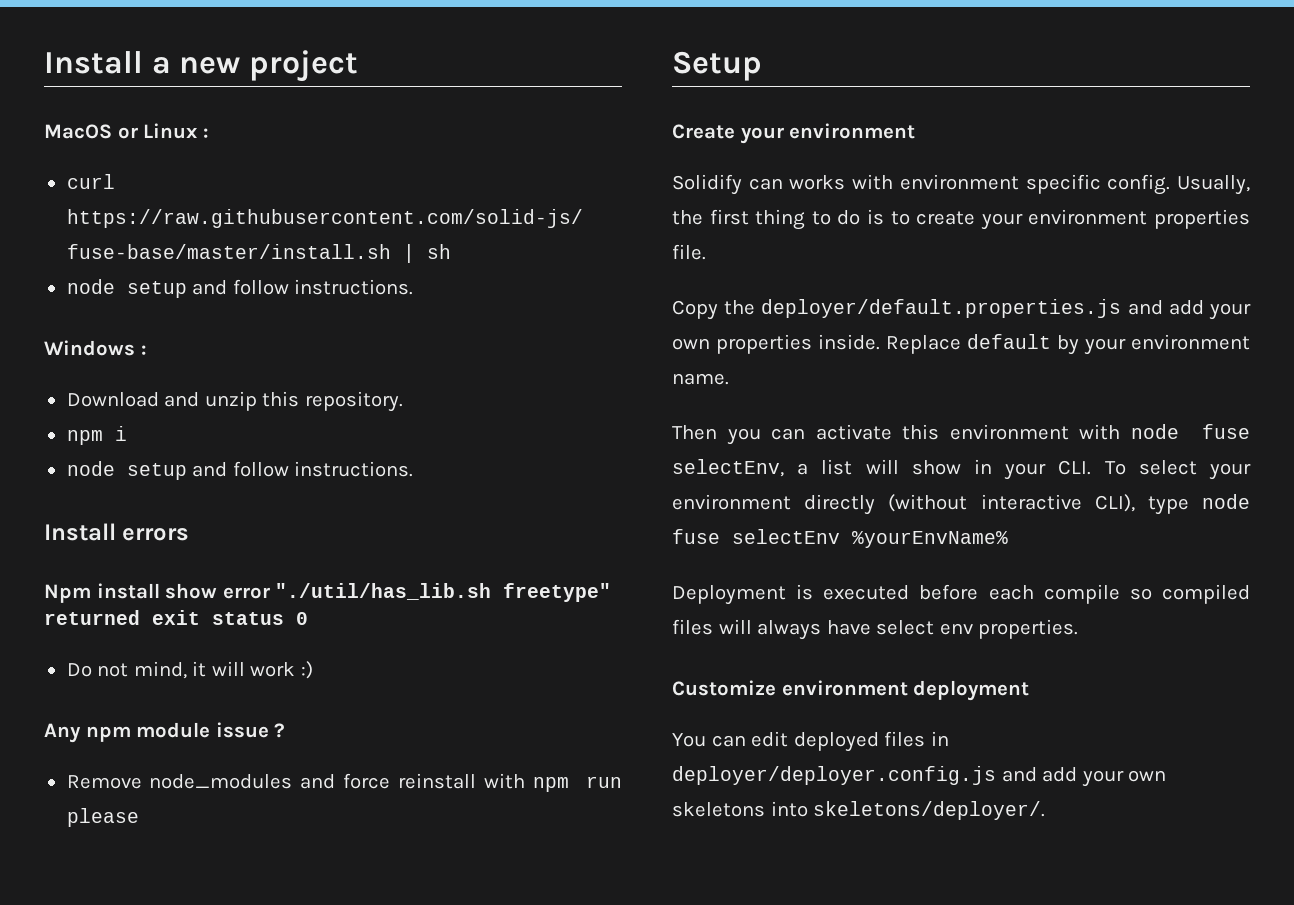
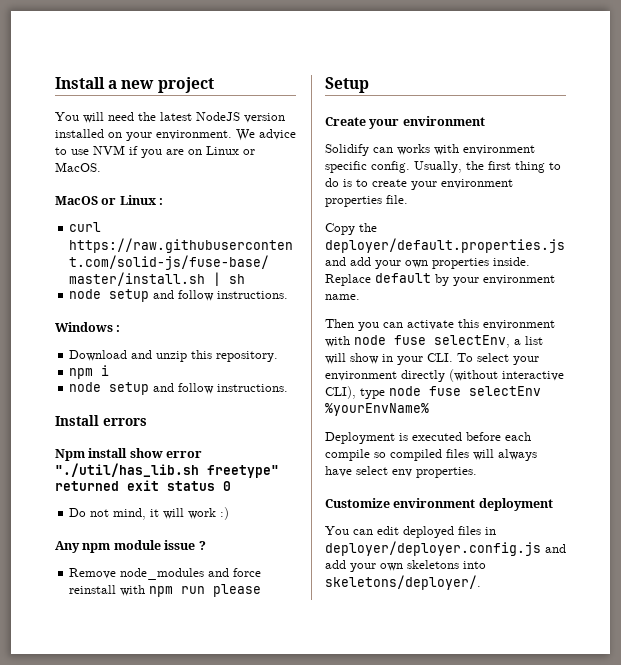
+ You will need the latest NodeJS version installed on your environment. We advice to use NVM if you are on Linux or MacOS.

